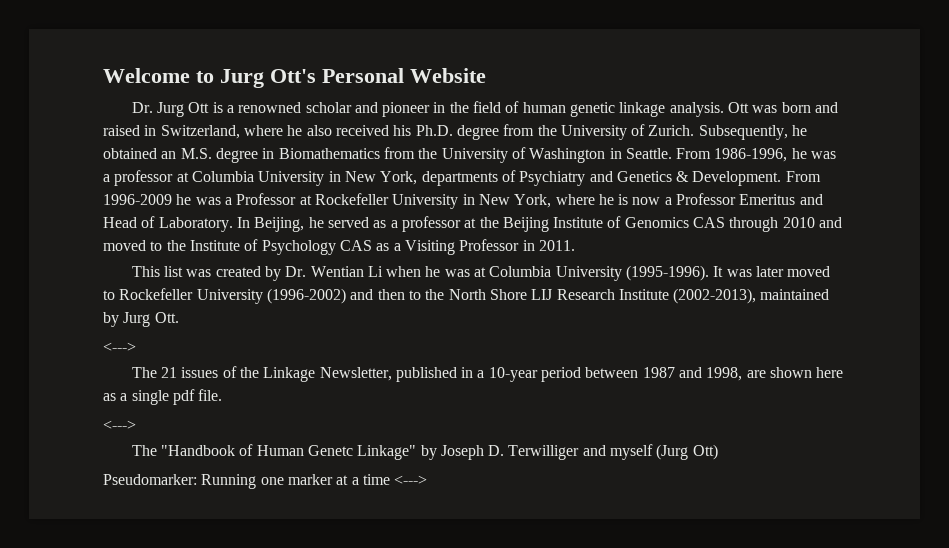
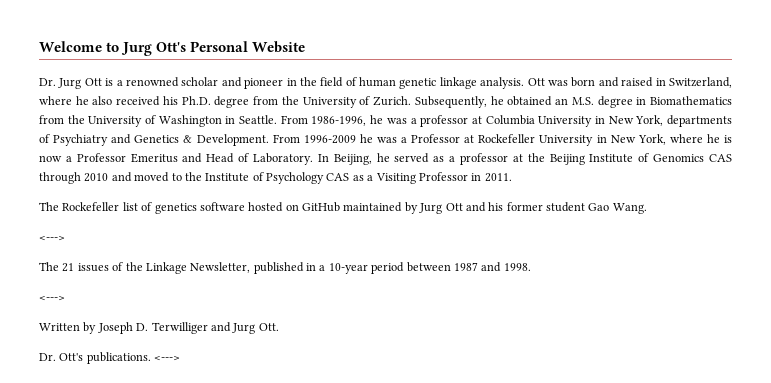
- This list was created by Dr. Wentian Li when he was at Columbia University (1995-1996). It was later moved to Rockefeller University (1996-2002) and then to the North Shore LIJ Research Institute (2002-2013), maintained by Jurg Ott.
+ The Rockefeller list of genetics software hosted on GitHub maintained by Jurg Ott and his former student Gao Wang.
- The 21 issues of the Linkage Newsletter, published in a 10-year period between 1987 and 1998, are shown here as a single pdf file.
+ The 21 issues of the Linkage Newsletter, published in a 10-year period between 1987 and 1998.
  <--->
- The "Handbook of Human Genetc Linkage" by Joseph D. Terwilliger and myself (Jurg Ott)
- Pseudomarker: Running one marker at a time <--->
+ Written by Joseph D. Terwilliger and Jurg Ott.
+ Dr. Ott's publications. <--->

